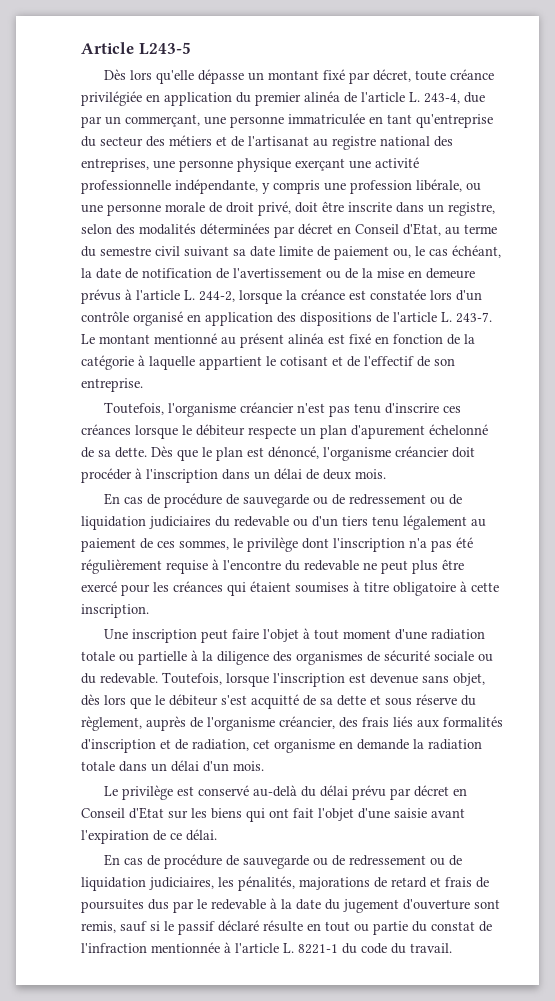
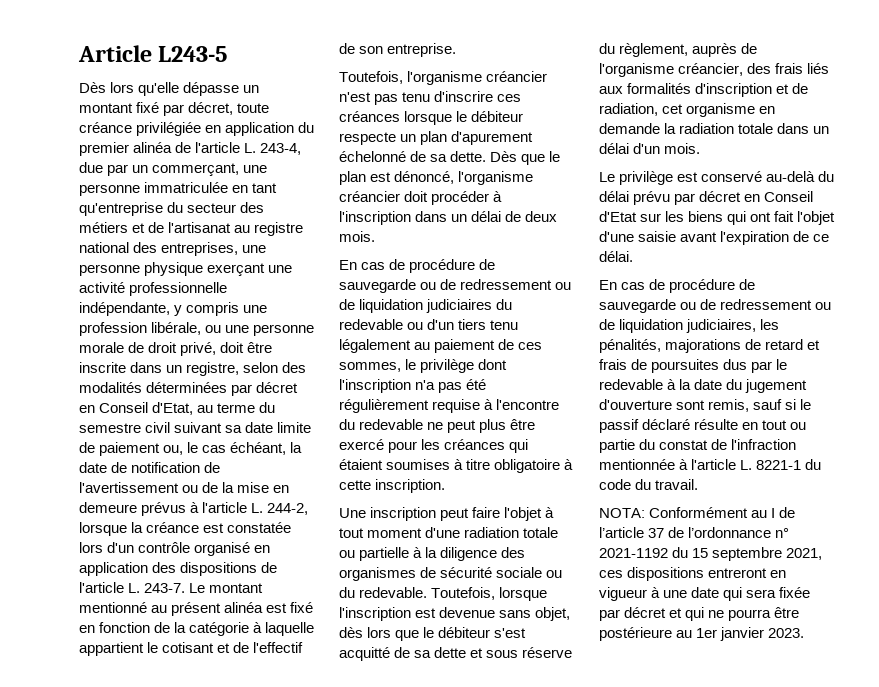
+ NOTA: Conformément au I de l’article 37 de l’ordonnance n° 2021-1192 du 15 septembre 2021, ces dispositions entreront en vigueur à une date qui sera fixée par décret et qui ne pourra être postérieure au 1er janvier 2023.

